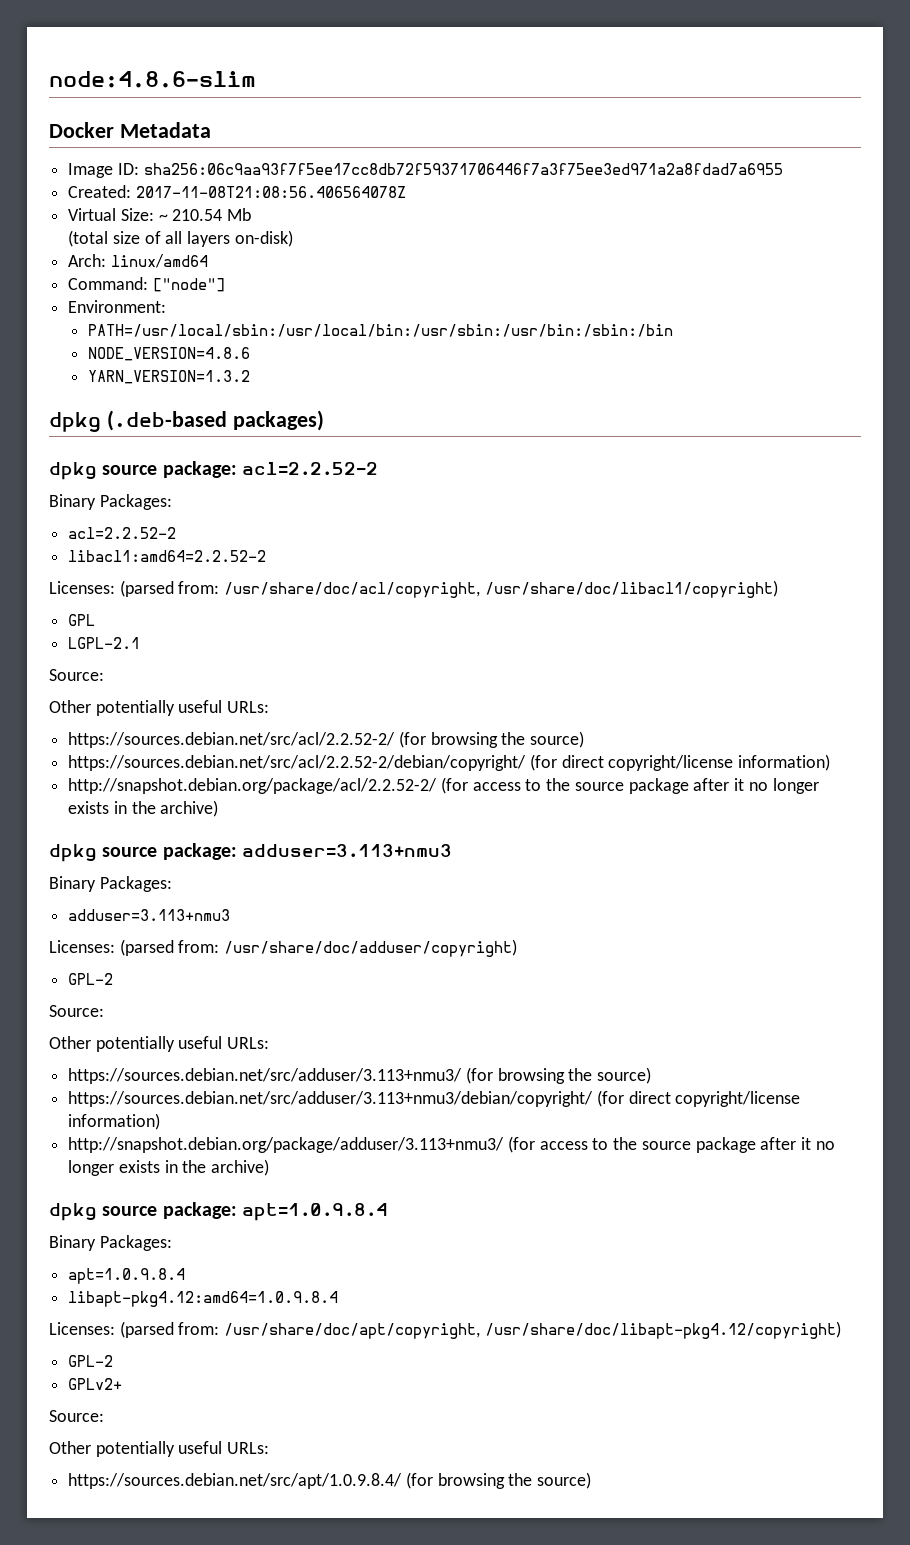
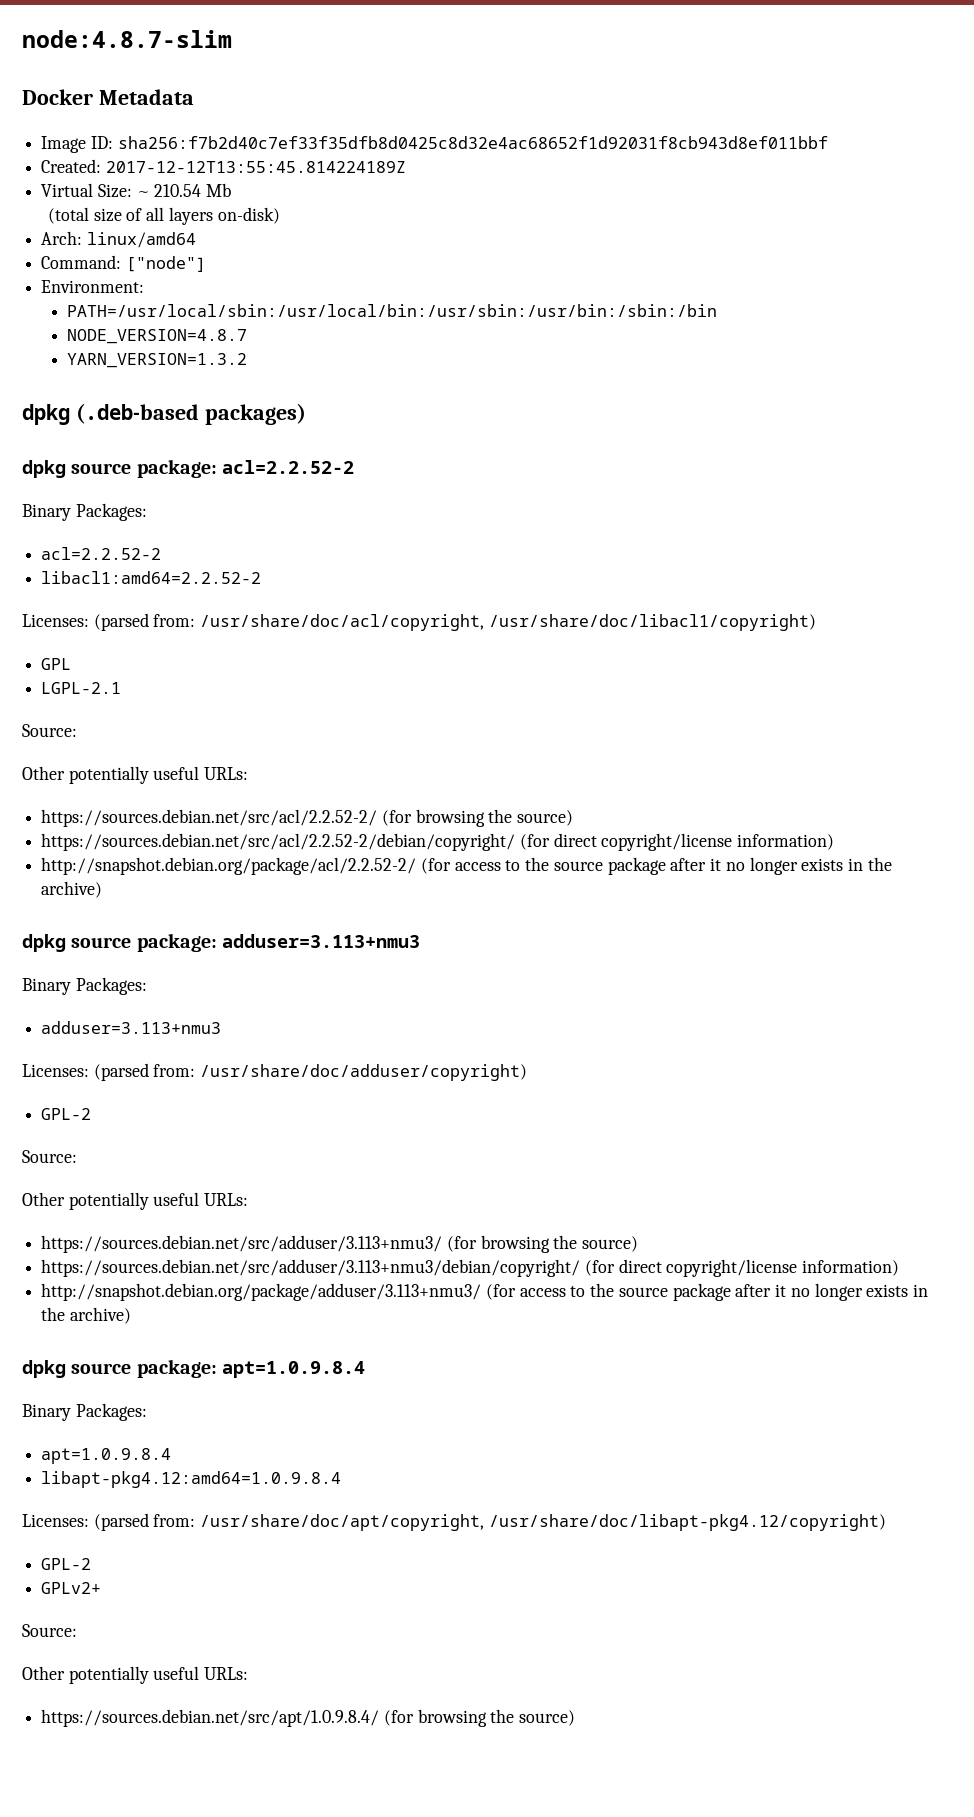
- node:4.8.6-slim
+ node:4.8.7-slim
- Image ID: sha256:06c9aa93f7f5ee17cc8db72f59371706446f7a3f75ee3ed971a2a8fdad7a6955
+ Image ID: sha256:f7b2d40c7ef33f35dfb8d0425c8d32e4ac68652f1d92031f8cb943d8ef011bbf
- Created: 2017-11-08T21:08:56.406564078Z
+ Created: 2017-12-12T13:55:45.814224189Z
- NODE_VERSION=4.8.6
+ NODE_VERSION=4.8.7

